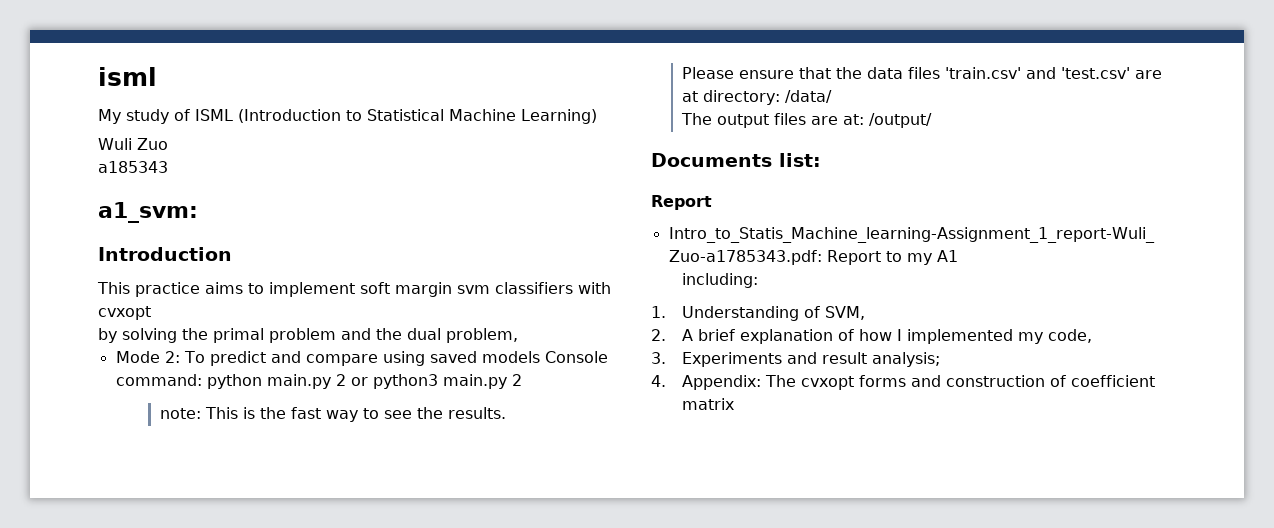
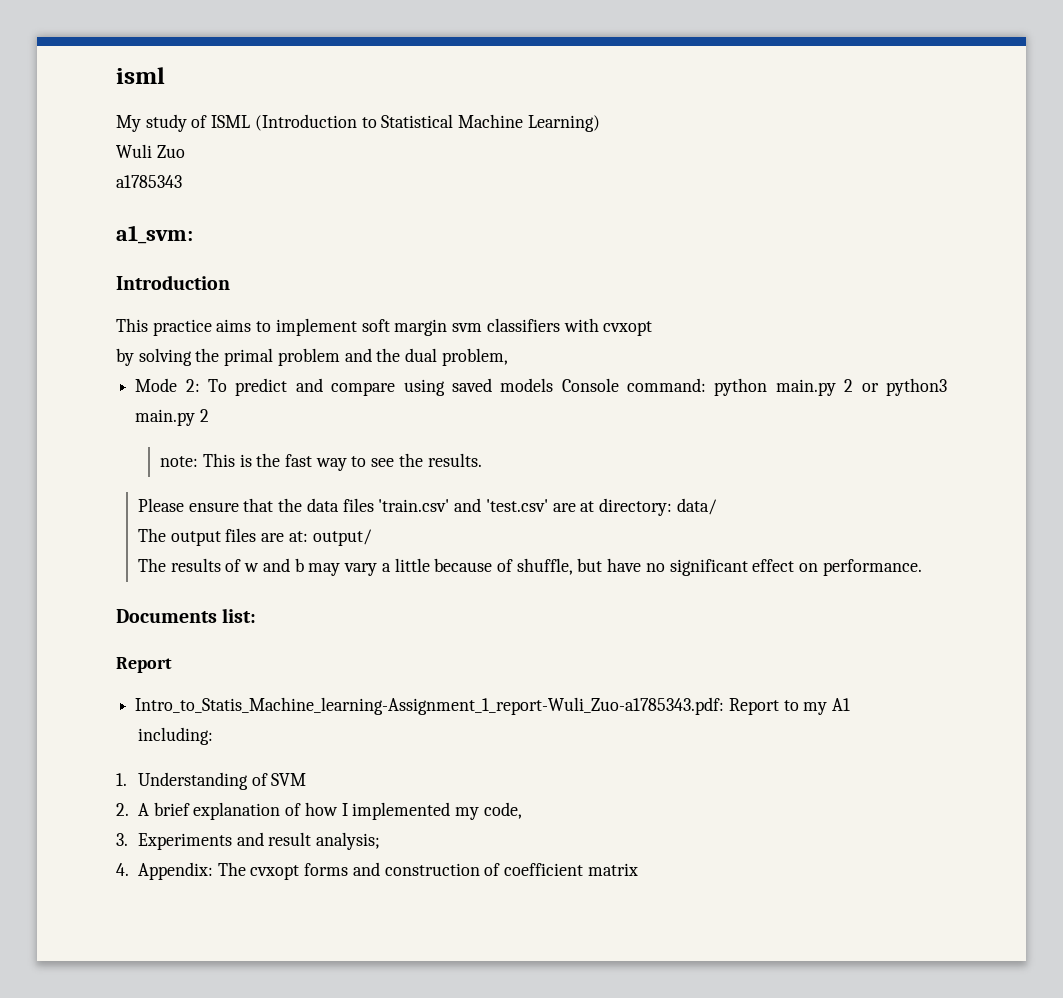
- a185343
+ a1785343
- Please ensure that the data files 'train.csv' and 'test.csv' are at directory: /data/
+ Please ensure that the data files 'train.csv' and 'test.csv' are at directory: data/
- The output files are at: /output/
+ The output files are at: output/
+ The results of w and b may vary a little because of shuffle, but have no significant effect on performance.
- 1. Understanding of SVM,
+ 1. Understanding of SVM

